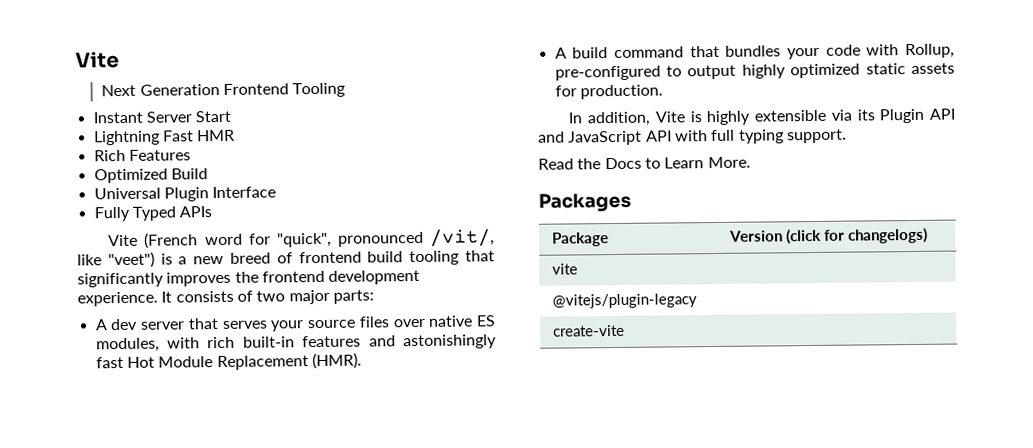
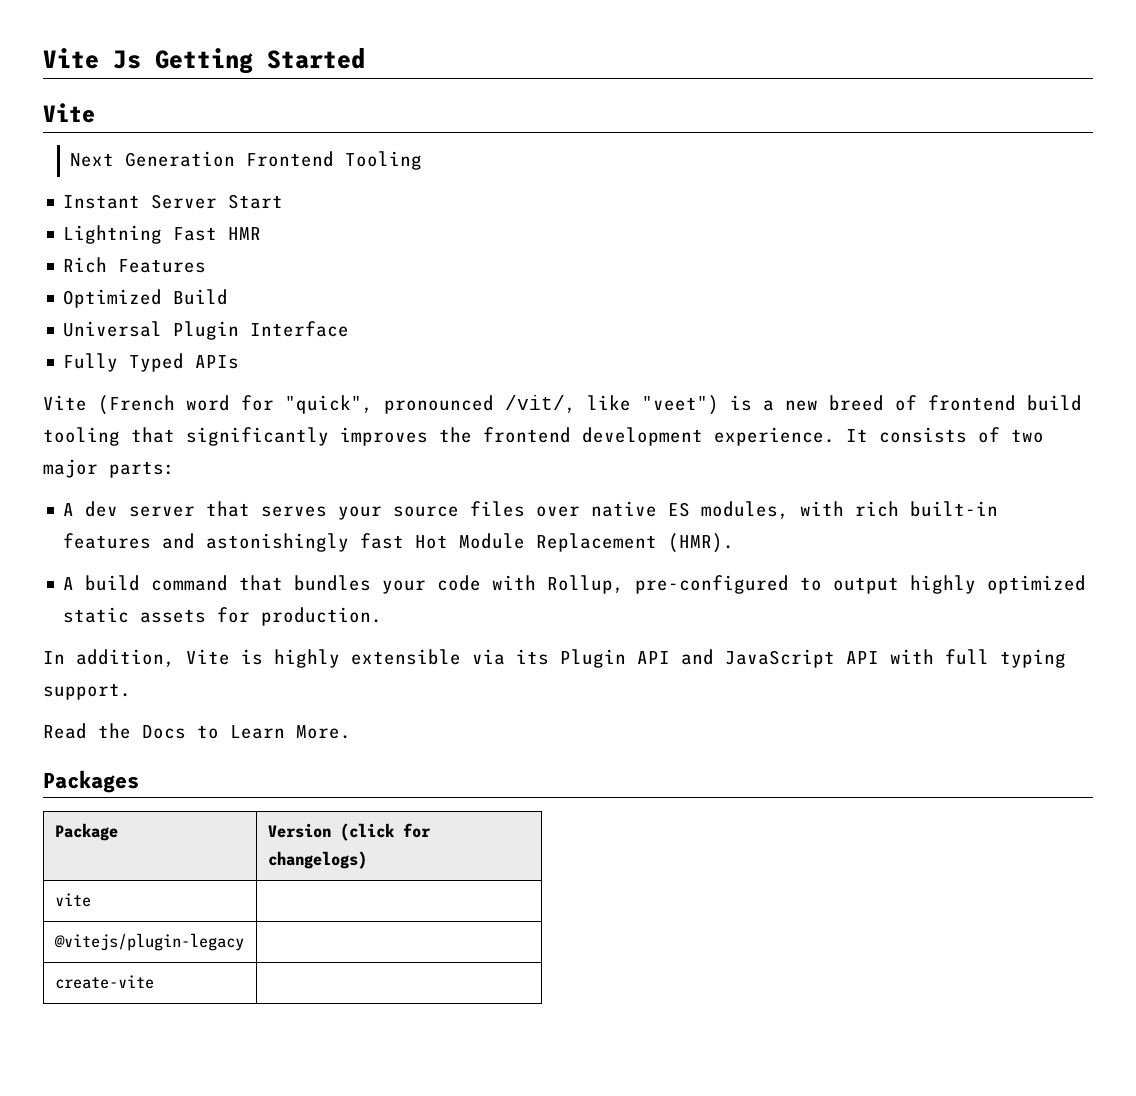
+ Vite Js Getting Started

